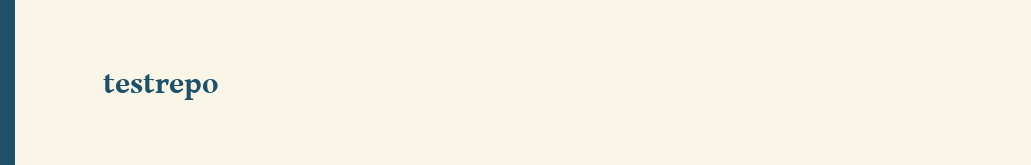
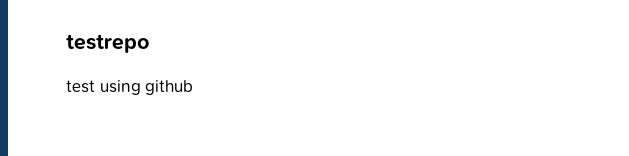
+ test using github

